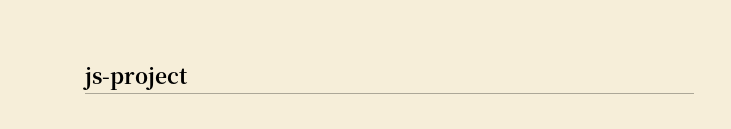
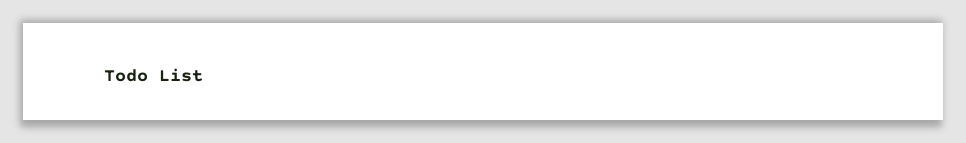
- js-project
+ Todo List

